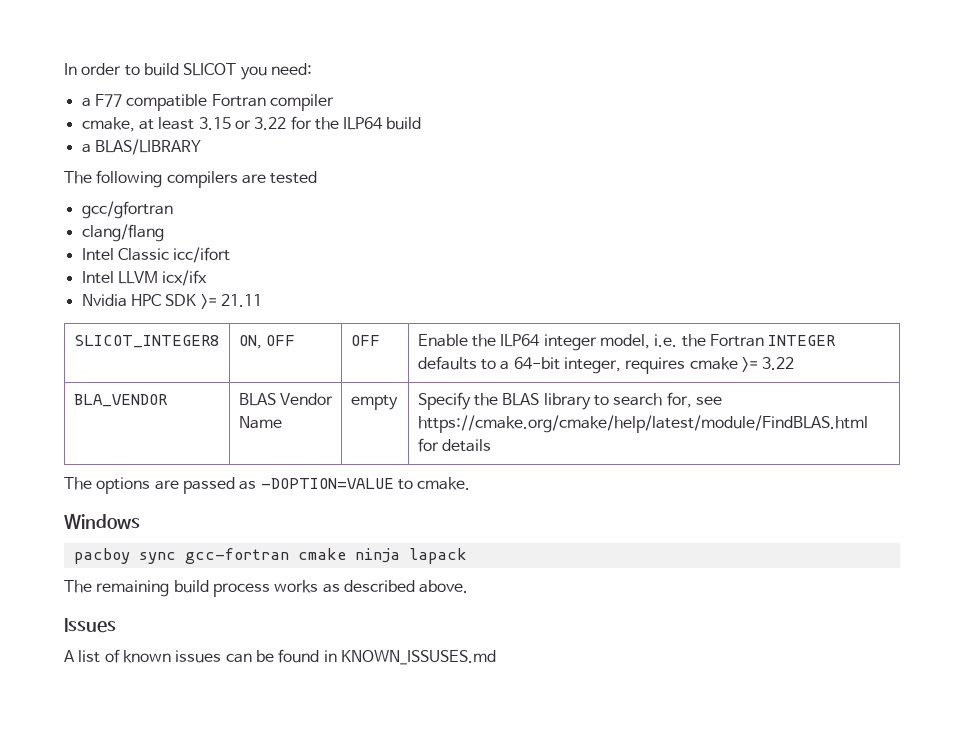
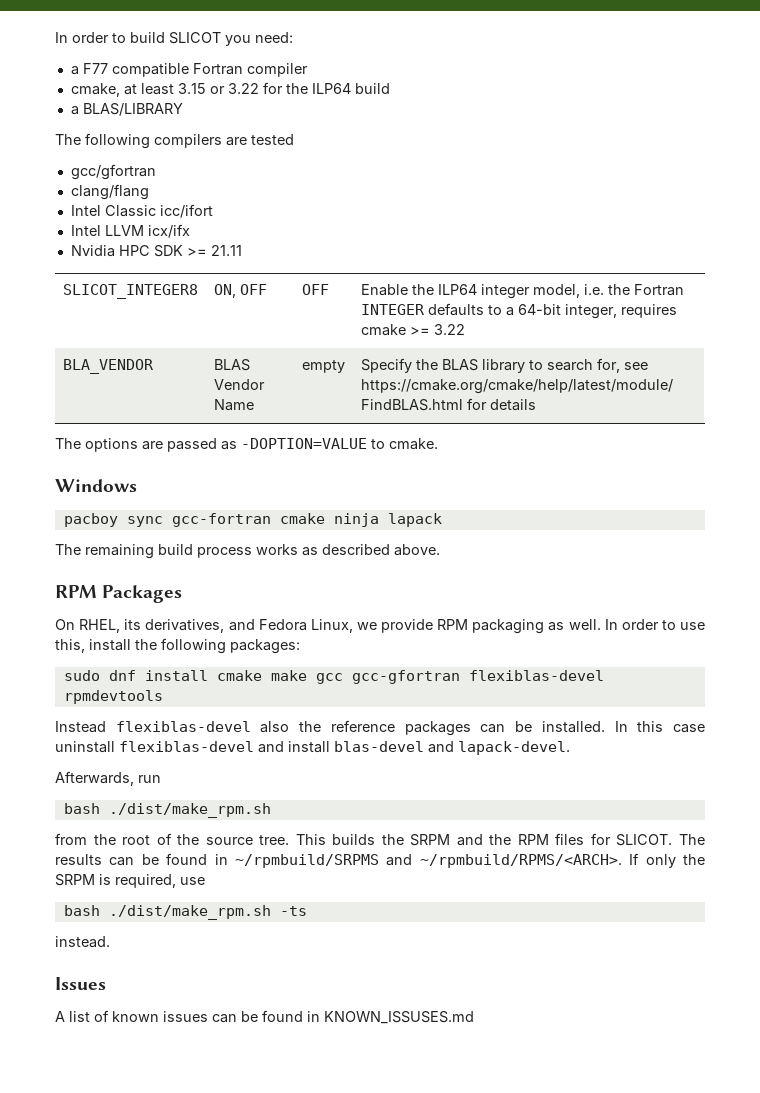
+ RPM Packages
+ On RHEL, its derivatives, and Fedora Linux, we provide RPM packaging as well. In order to use this, install the following packages:
+ sudo dnf install cmake make gcc gcc-gfortran flexiblas-devel rpmdevtools
+ Instead flexiblas-devel also the reference packages can be installed. In this case uninstall flexiblas-devel and install blas-devel and lapack-devel.
+ Afterwards, run
+ bash ./dist/make_rpm.sh
+ from the root of the source tree. This builds the SRPM and the RPM files for SLICOT. The results can be found in ~/rpmbuild/SRPMS and ~/rpmbuild/RPMS/<ARCH>. If only the SRPM is required, use
+ bash ./dist/make_rpm.sh -ts
+ instead.

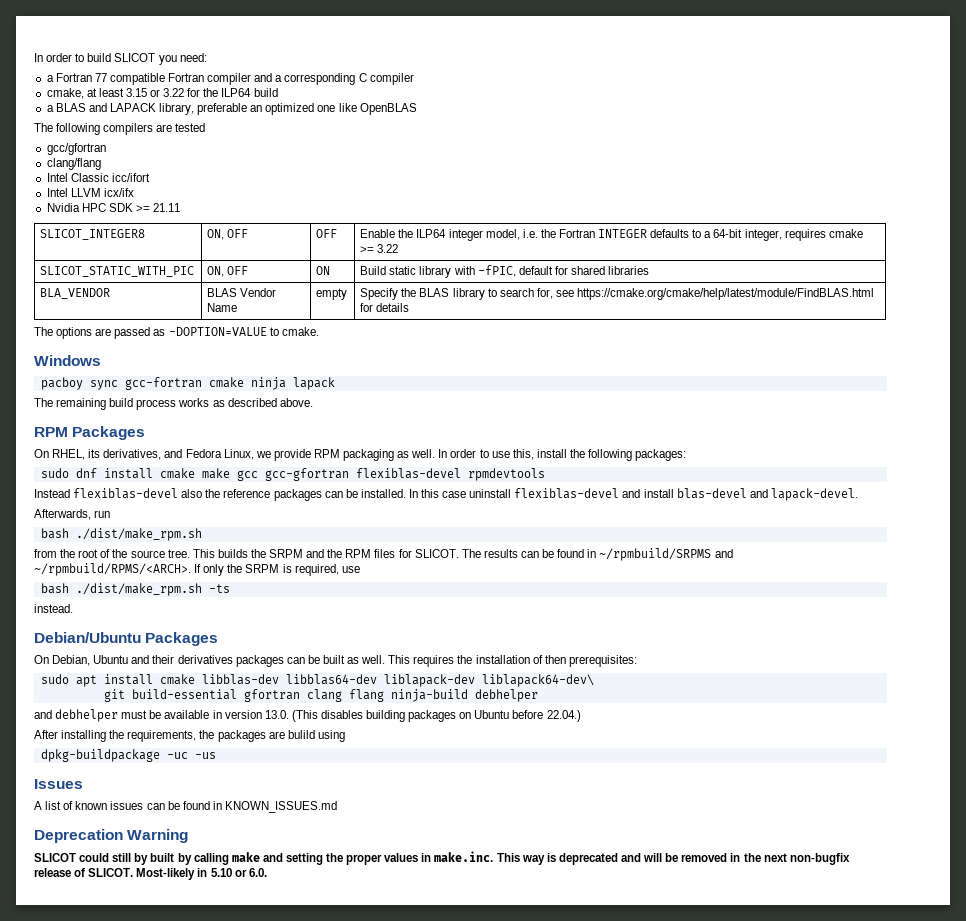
- a F77 compatible Fortran compiler
+ a Fortran 77 compatible Fortran compiler and a corresponding C compiler
- a BLAS/LIBRARY
+ a BLAS and LAPACK library, preferable an optimized one like OpenBLAS
+ SLICOT_STATIC_WITH_PIC | ON, OFF | ON | Build static library with -fPIC, default for shared libraries
+ Debian/Ubuntu Packages
+ On Debian, Ubuntu and their derivatives packages can be built as well. This requires the installation of then prerequisites:
+ sudo apt install cmake libblas-dev libblas64-dev liblapack-dev liblapack64-dev\
+ git build-essential gfortran clang flang ninja-build debhelper
+ and debhelper must be available in version 13.0. (This disables building packages on Ubuntu before 22.04.)
+ After installing the requirements, the packages are bulild using
+ dpkg-buildpackage -uc -us
- A list of known issues can be found in KNOWN_ISSUSES.md
+ A list of known issues can be found in KNOWN_ISSUES.md
+ Deprecation Warning
+ SLICOT could still by built by calling make and setting the proper values in make.inc. This way is deprecated and will be removed in the next non-bugfix release of SLICOT. Most-likely in 5.10 or 6.0.

